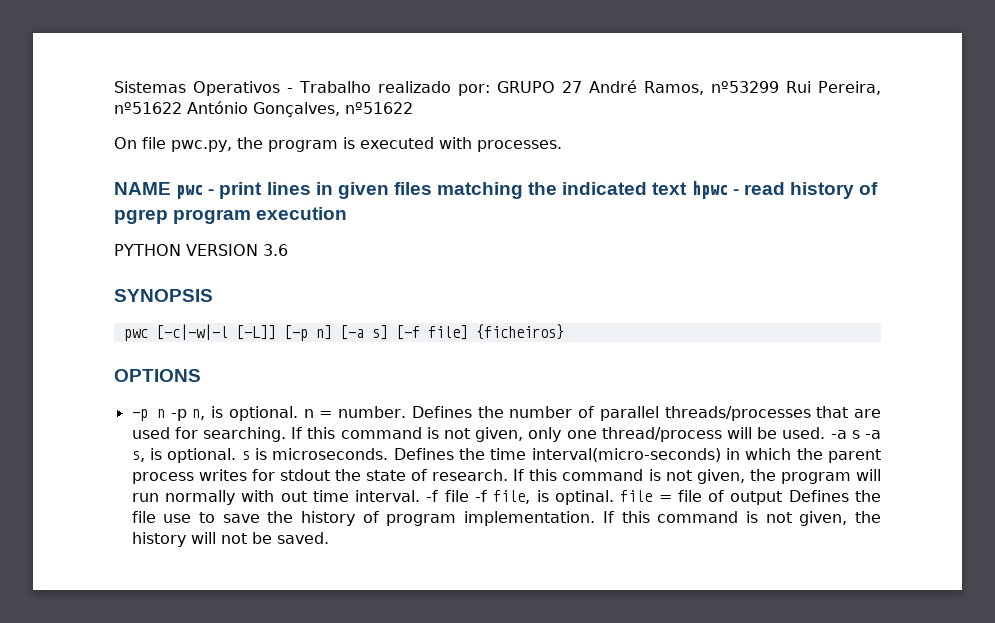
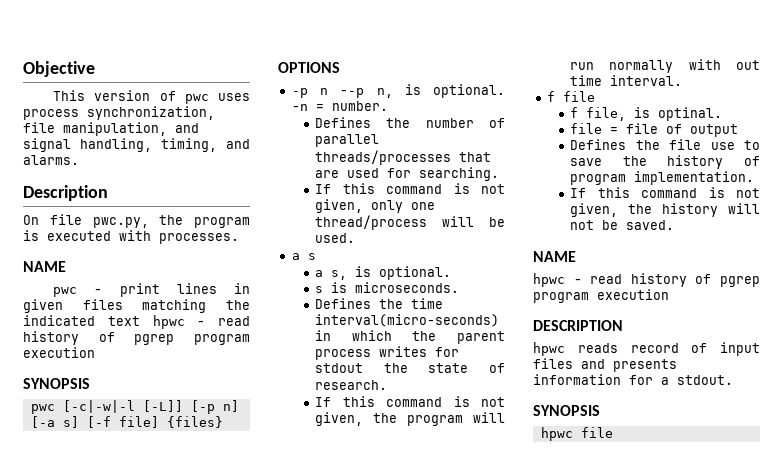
- Sistemas Operativos - Trabalho realizado por: GRUPO 27 André Ramos, nº53299 Rui Pereira, nº51622 António Gonçalves, nº51622
+ Objective
+ This version of pwc uses process synchronization, file manipulation, and signal handling, timing, and alarms.
+ Description
  On file pwc.py, the program is executed with processes.
- NAME pwc - print lines in given files matching the indicated text hpwc - read history of pgrep program execution
+ NAME
+ pwc - print lines in given files matching the indicated text hpwc - read history of pgrep program execution
- PYTHON VERSION 3.6
- pwc [-c|-w|-l [-L]] [-p n] [-a s] [-f file] {ficheiros}
+ pwc [-c|-w|-l [-L]] [-p n] [-a s] [-f file] {files}
- -p n -p n, is optional. n = number. Defines the number of parallel threads/processes that are used for searching. If this command is not given, only one thread/process will be used. -a s -a s, is optional. s is microseconds. Defines the time interval(micro-seconds) in which the parent process writes for stdout the state of research. If this command is not given, the program will run normally with out time interval. -f file -f file, is optinal. file = file of output Defines the file use to save the history of program implementation. If this command is not given, the history will not be saved.
+ -p n --p n, is optional. -n = number.
+ Defines the number of parallel threads/processes that are used for searching.
+ If this command is not given, only one thread/process will be used.
+ a s
+ a s, is optional.
+ s is microseconds.
+ Defines the time interval(micro-seconds) in which the parent process writes for stdout the state of research.
+ If this command is not given, the program will run normally with out time interval.
+ f file
+ f file, is optinal.
+ file = file of output
+ Defines the file use to save the history of program implementation.
+ If this command is not given, the history will not be saved.
+ NAME
+ hpwc - read history of pgrep program execution
+ DESCRIPTION
+ hpwc reads record of input files and presents information for a stdout.
+ SYNOPSIS
+ hpwc file

